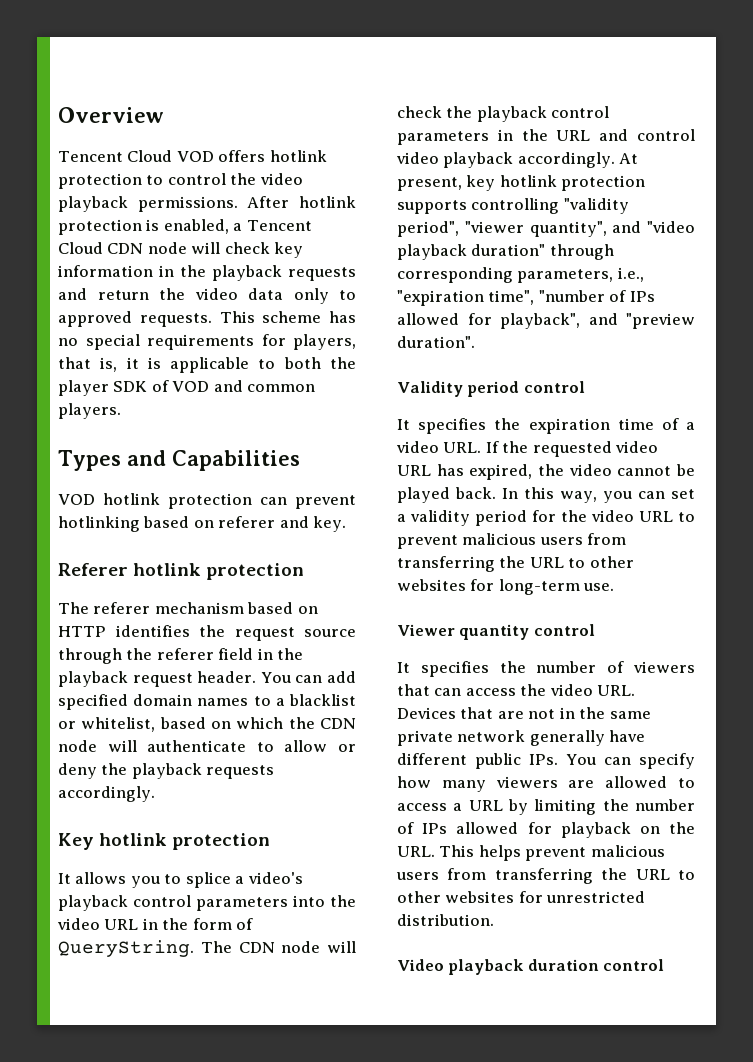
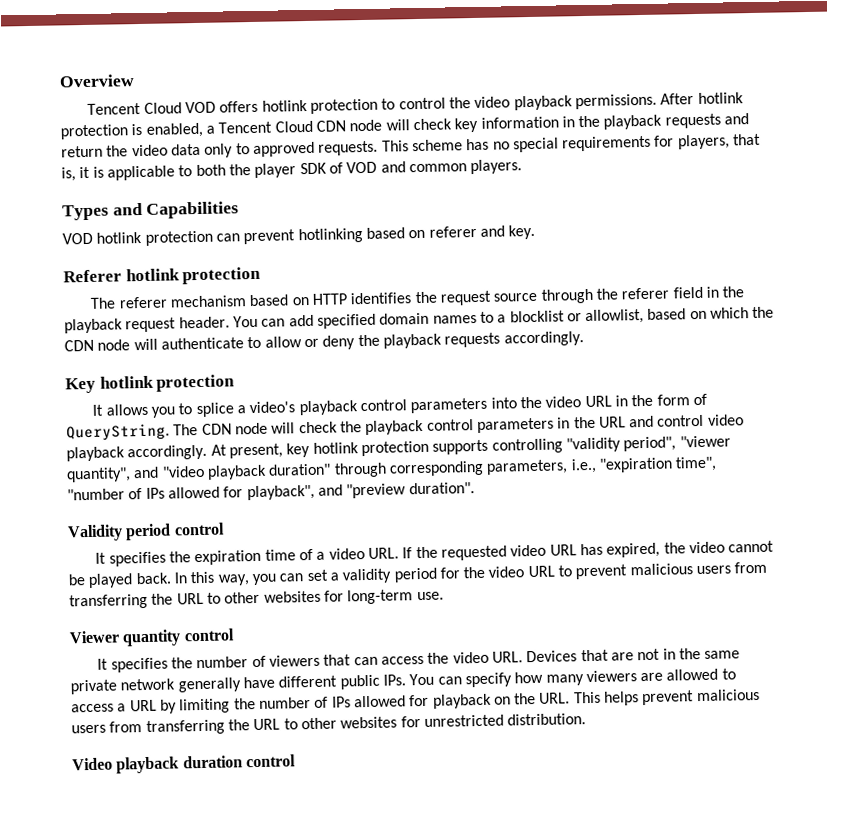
- You can add specified domain names to a blacklist or whitelist, based on which the CDN node will authenticate to allow or deny the playback requests accordingly.
+ You can add specified domain names to a blocklist or allowlist, based on which the CDN node will authenticate to allow or deny the playback requests accordingly.

